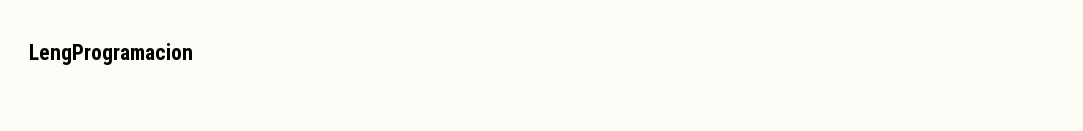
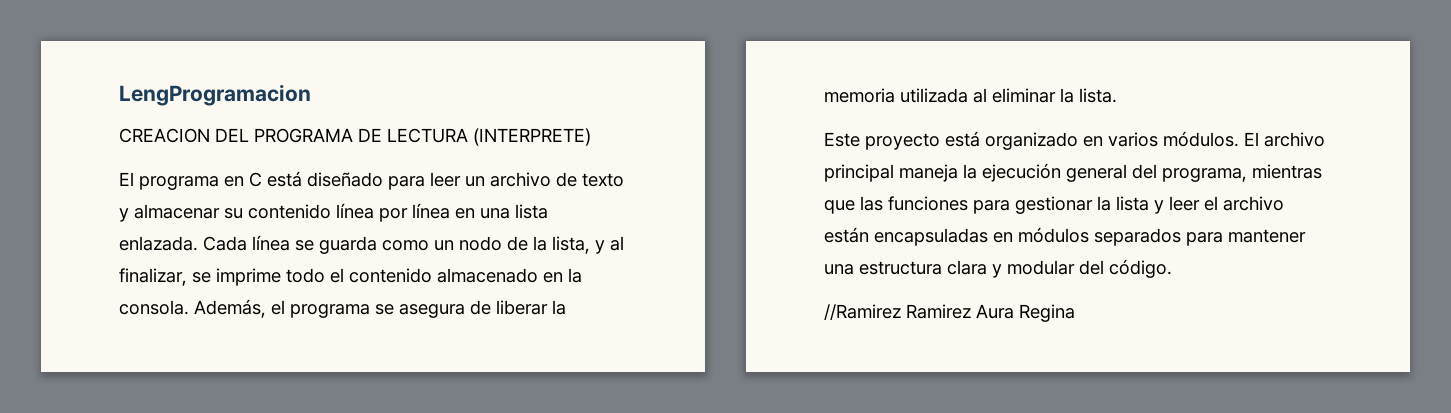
+ CREACION DEL PROGRAMA DE LECTURA (INTERPRETE)
+ El programa en C está diseñado para leer un archivo de texto y almacenar su contenido línea por línea en una lista enlazada. Cada línea se guarda como un nodo de la lista, y al finalizar, se imprime todo el contenido almacenado en la consola. Además, el programa se asegura de liberar la memoria utilizada al eliminar la lista.
+ Este proyecto está organizado en varios módulos. El archivo principal maneja la ejecución general del programa, mientras que las funciones para gestionar la lista y leer el archivo están encapsuladas en módulos separados para mantener una estructura clara y modular del código.
+ //Ramirez Ramirez Aura Regina

